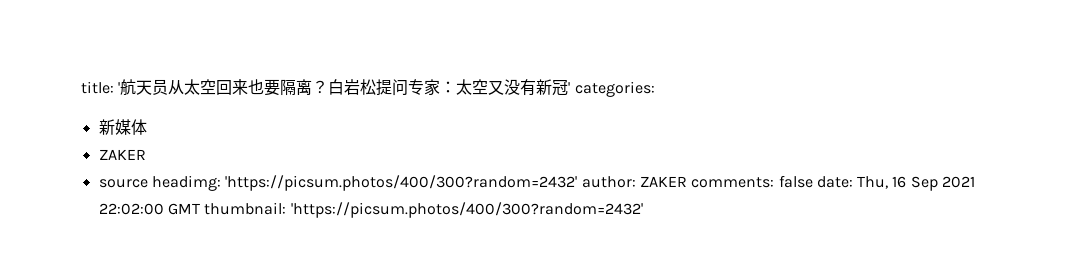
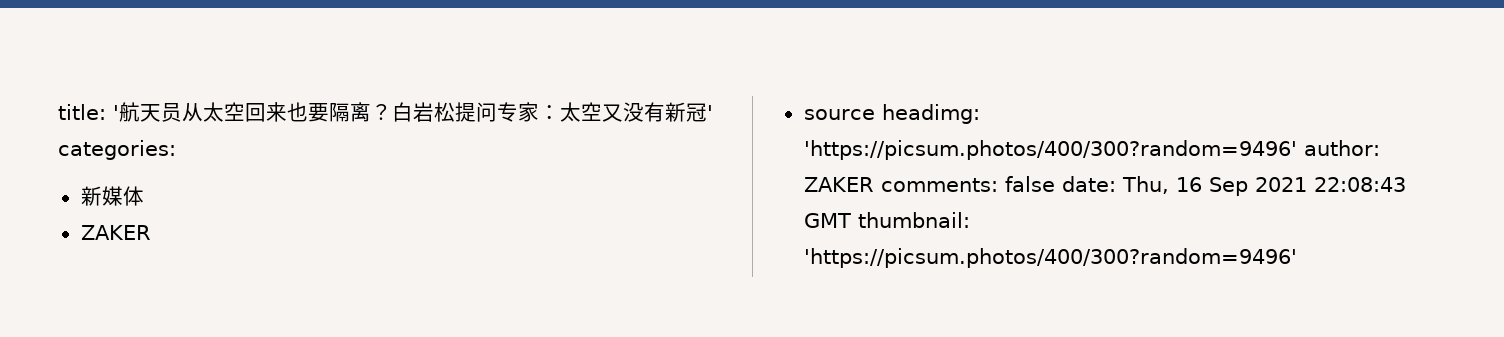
- source headimg: 'https://picsum.photos/400/300?random=2432' author: ZAKER comments: false date: Thu, 16 Sep 2021 22:02:00 GMT thumbnail: 'https://picsum.photos/400/300?random=2432'
+ source headimg: 'https://picsum.photos/400/300?random=9496' author: ZAKER comments: false date: Thu, 16 Sep 2021 22:08:43 GMT thumbnail: 'https://picsum.photos/400/300?random=9496'

